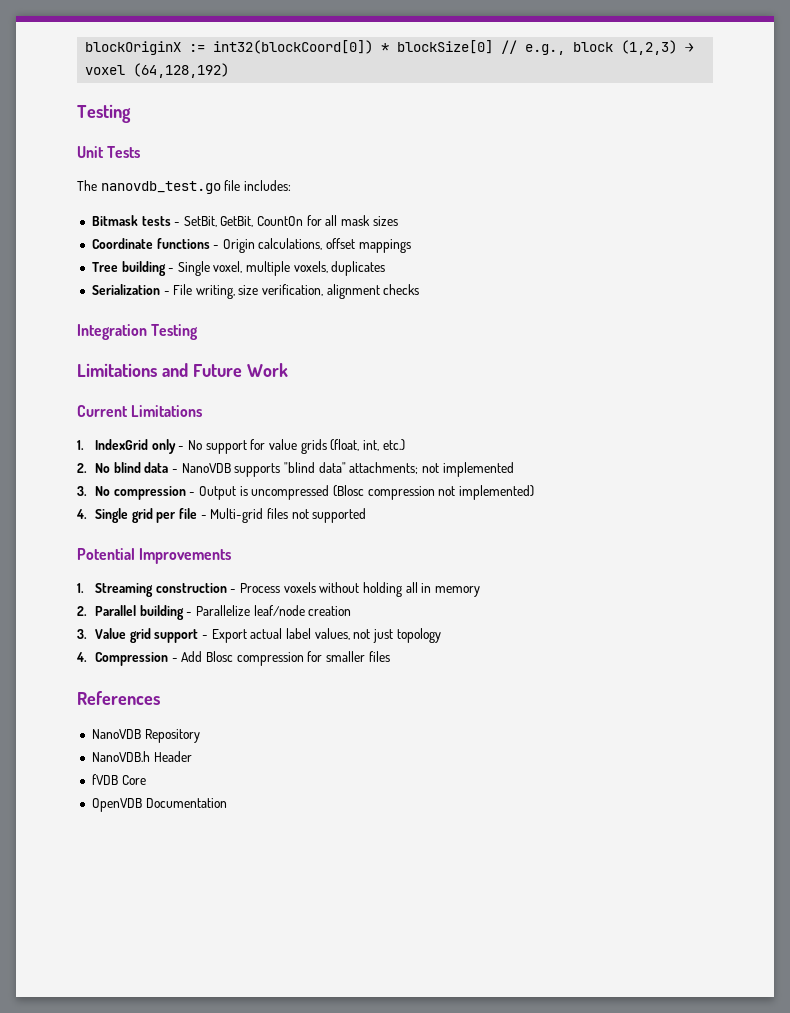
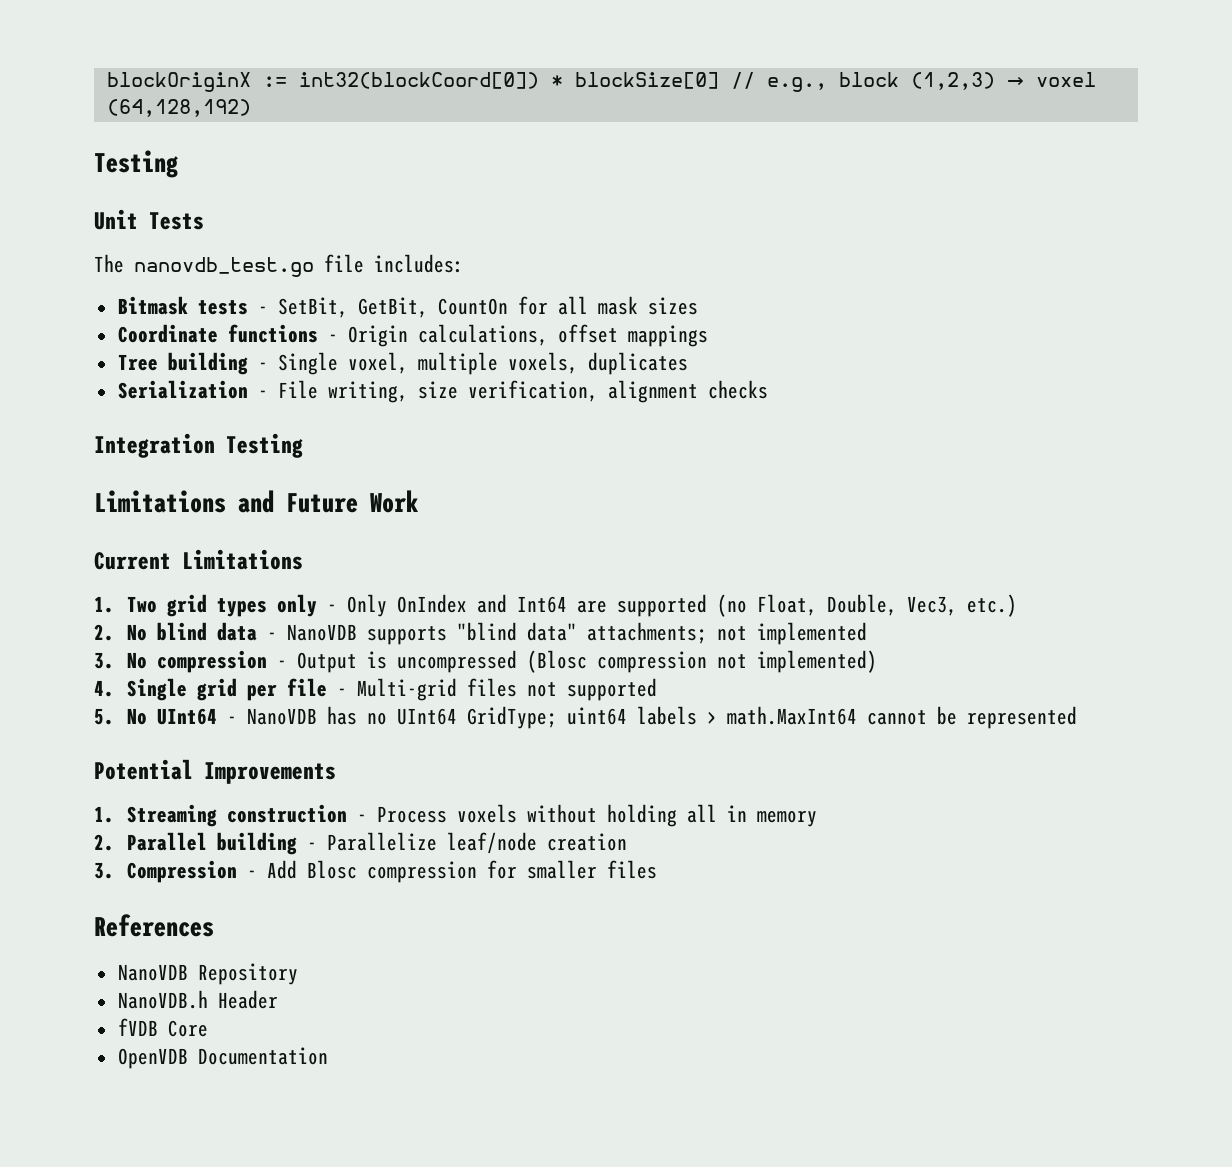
- 1. IndexGrid only - No support for value grids (float, int, etc.)
+ 1. Two grid types only - Only OnIndex and Int64 are supported (no Float, Double, Vec3, etc.)
+ 5. No UInt64 - NanoVDB has no UInt64 GridType; uint64 labels > math.MaxInt64 cannot be represented
- 3. Value grid support - Export actual label values, not just topology
- 4. Compression - Add Blosc compression for smaller files
+ 3. Compression - Add Blosc compression for smaller files

